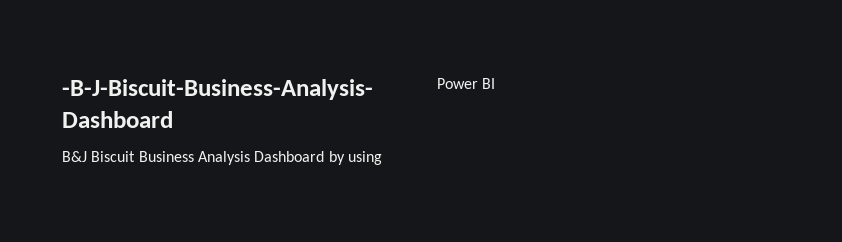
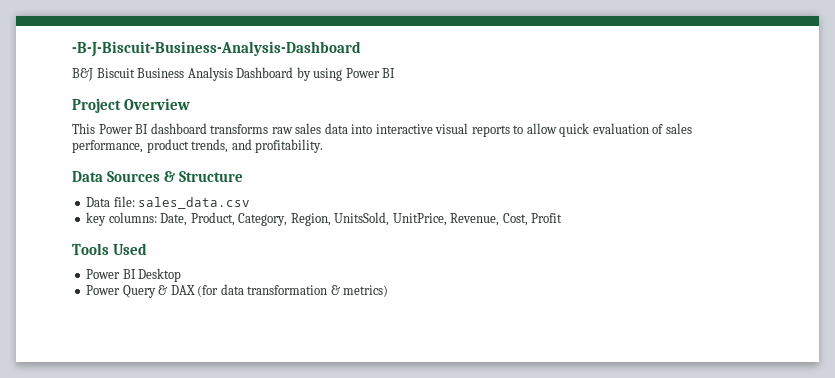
+ Project Overview
+ This Power BI dashboard transforms raw sales data into interactive visual reports to allow quick evaluation of sales performance, product trends, and profitability.
+ Data Sources & Structure
+ Data file: sales_data.csv
+ key columns: Date, Product, Category, Region, UnitsSold, UnitPrice, Revenue, Cost, Profit
+ Tools Used
+ Power BI Desktop
+ Power Query & DAX (for data transformation & metrics)

